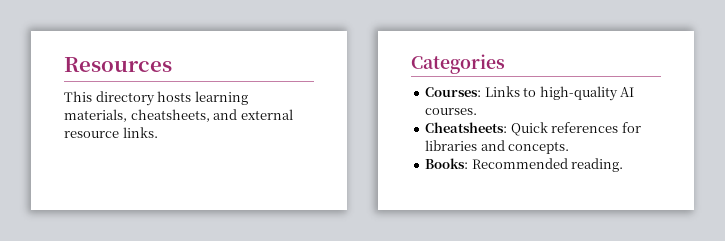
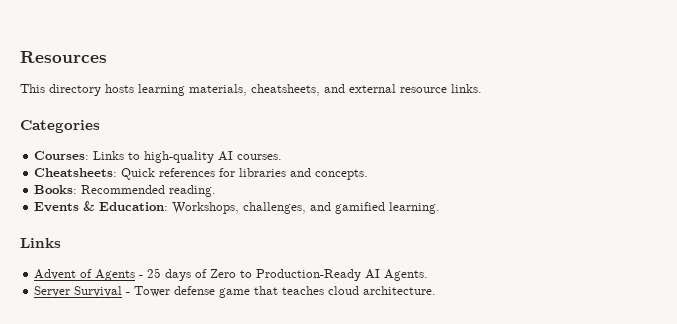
+ Events & Education: Workshops, challenges, and gamified learning.
+ Links
+ Advent of Agents - 25 days of Zero to Production-Ready AI Agents.
+ Server Survival - Tower defense game that teaches cloud architecture.

